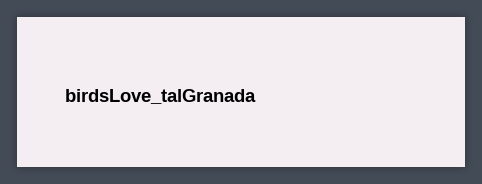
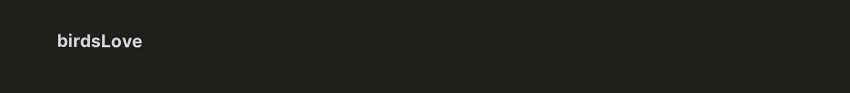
- birdsLove_talGranada
+ birdsLove

